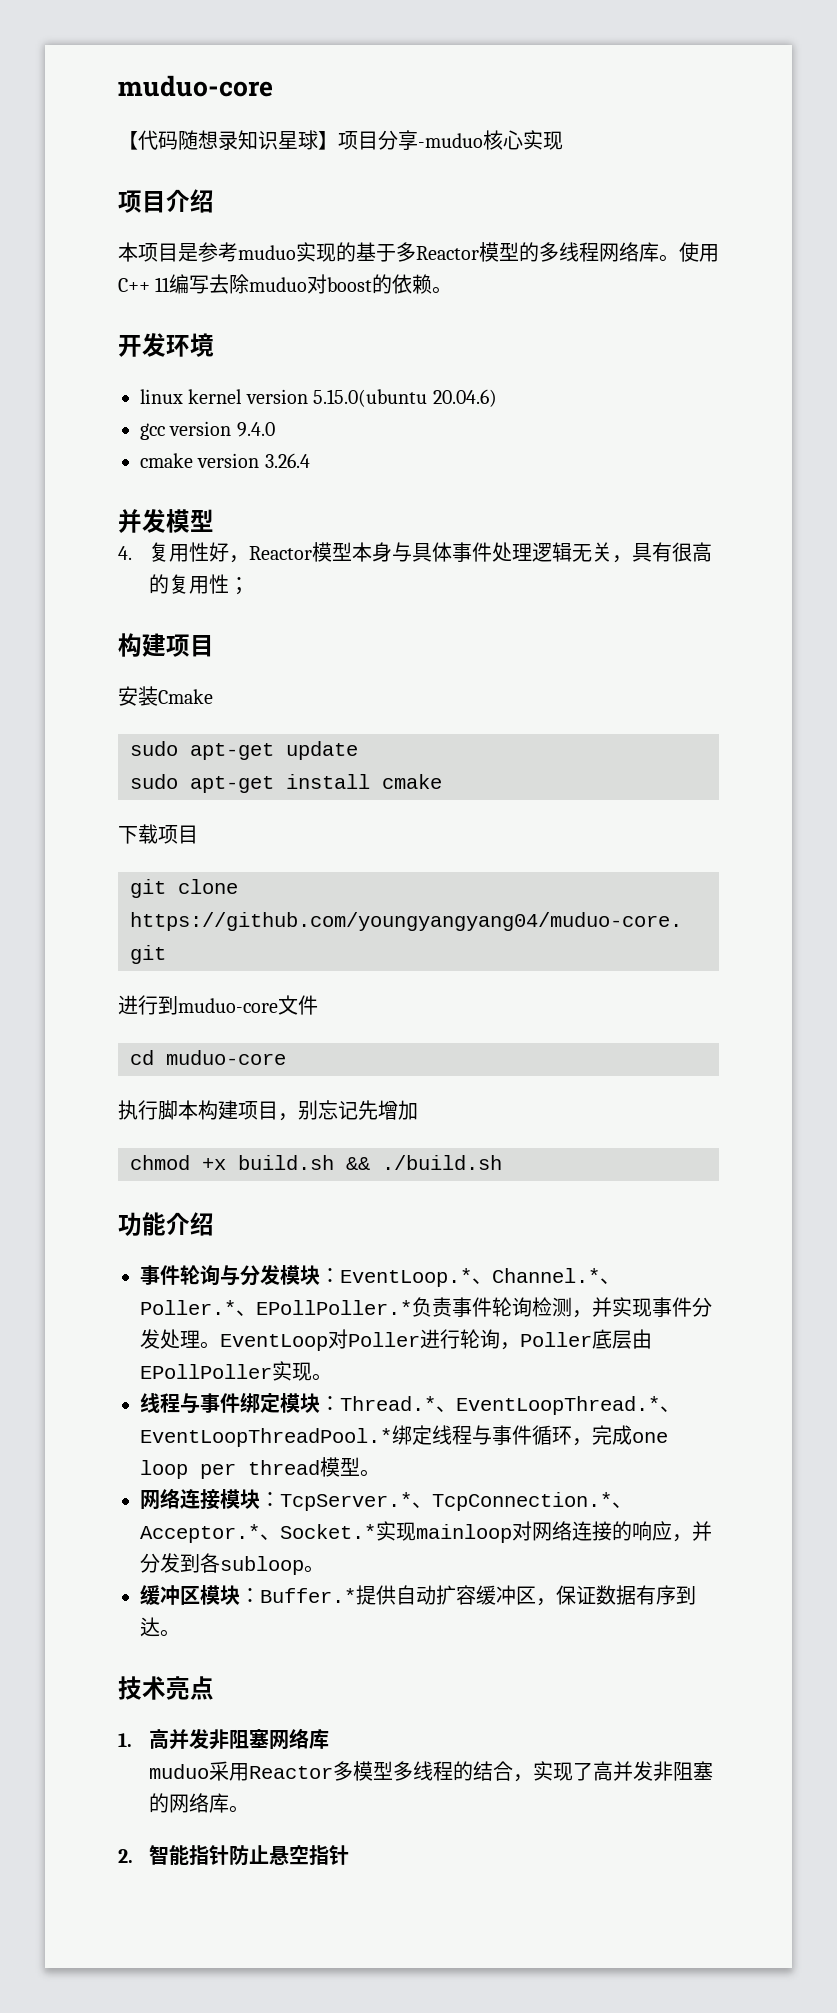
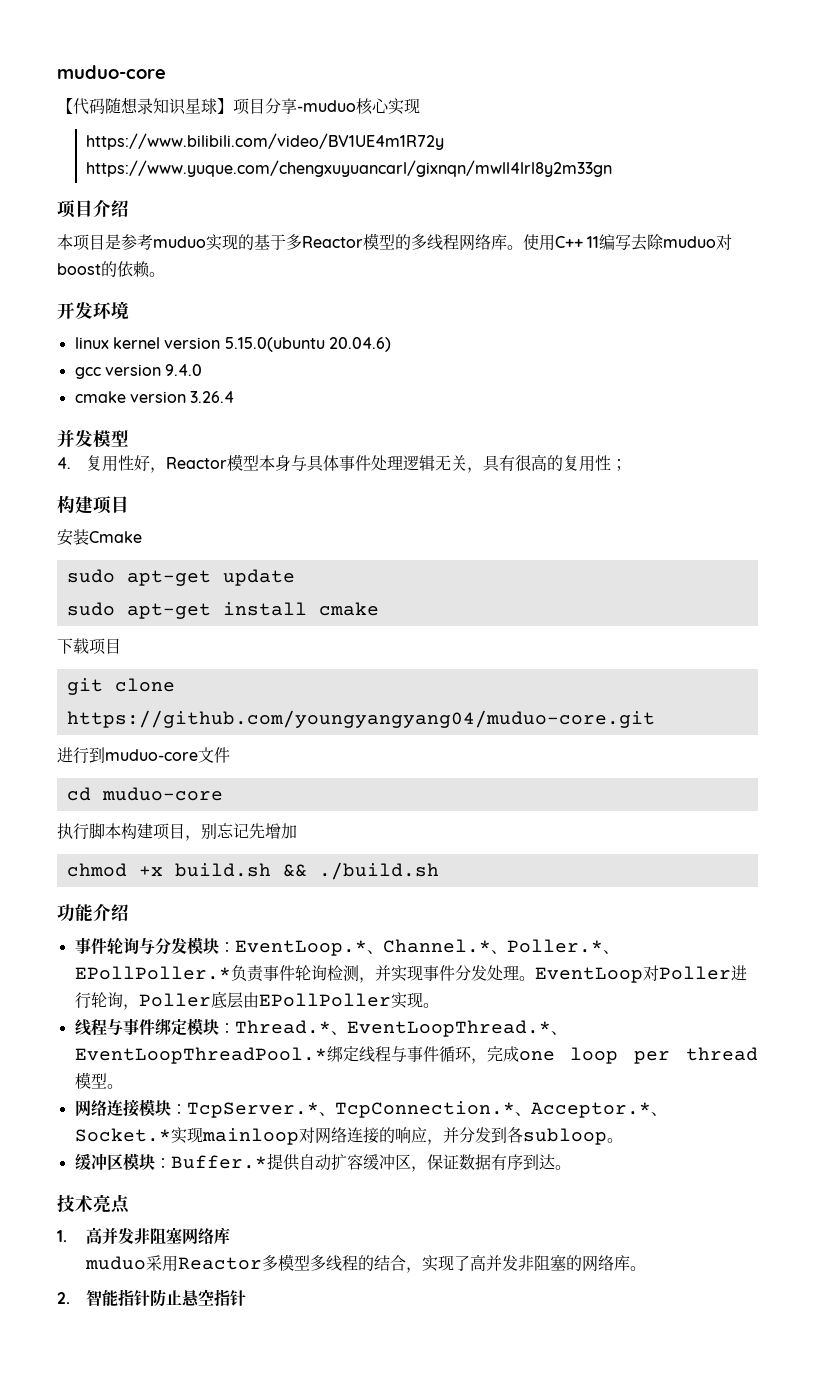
+ https://www.bilibili.com/video/BV1UE4m1R72y https://www.yuque.com/chengxuyuancarl/gixnqn/mwll4lrl8y2m33gn

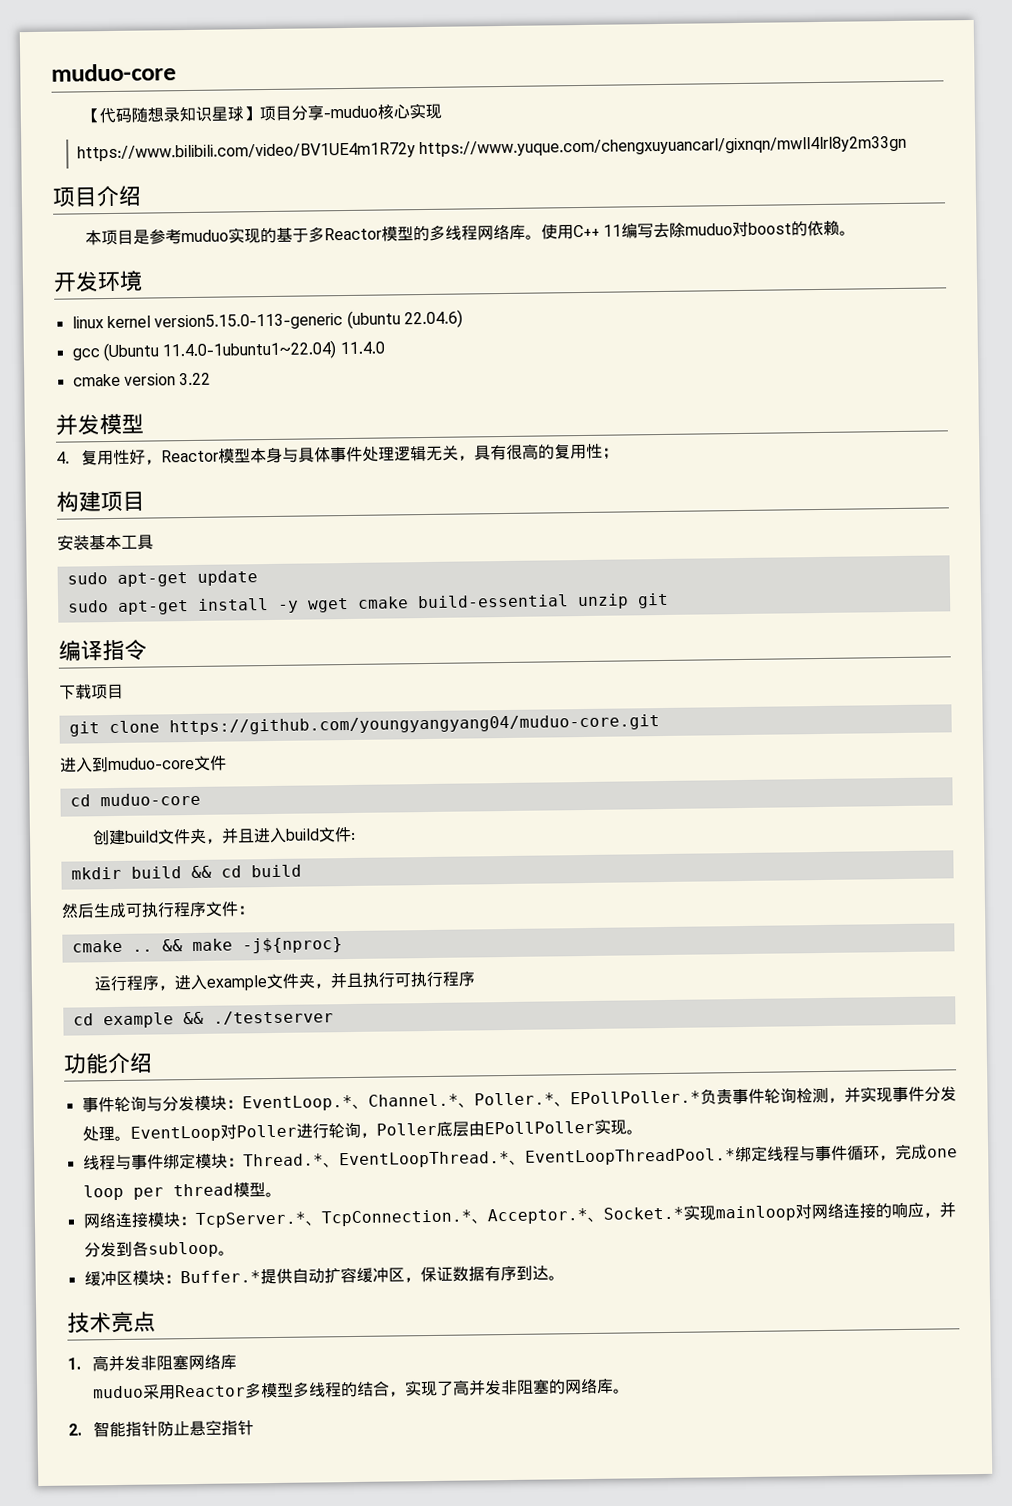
- linux kernel version 5.15.0(ubuntu 20.04.6)
- gcc version 9.4.0
+ linux kernel version5.15.0-113-generic (ubuntu 22.04.6)
+ gcc (Ubuntu 11.4.0-1ubuntu1~22.04) 11.4.0
- cmake version 3.26.4
+ cmake version 3.22
- 安装Cmake
+ 安装基本工具
- sudo apt-get install cmake
+ sudo apt-get install -y wget cmake build-essential unzip git
+ 编译指令
- 进行到muduo-core文件
+ 进入到muduo-core文件
- 执行脚本构建项目，别忘记先增加
- chmod +x build.sh && ./build.sh
+ 创建build文件夹，并且进入build文件:
+ mkdir build && cd build
+ 然后生成可执行程序文件：
+ cmake .. && make -j${nproc}
+ 运行程序，进入example文件夹，并且执行可执行程序
+ cd example && ./testserver

